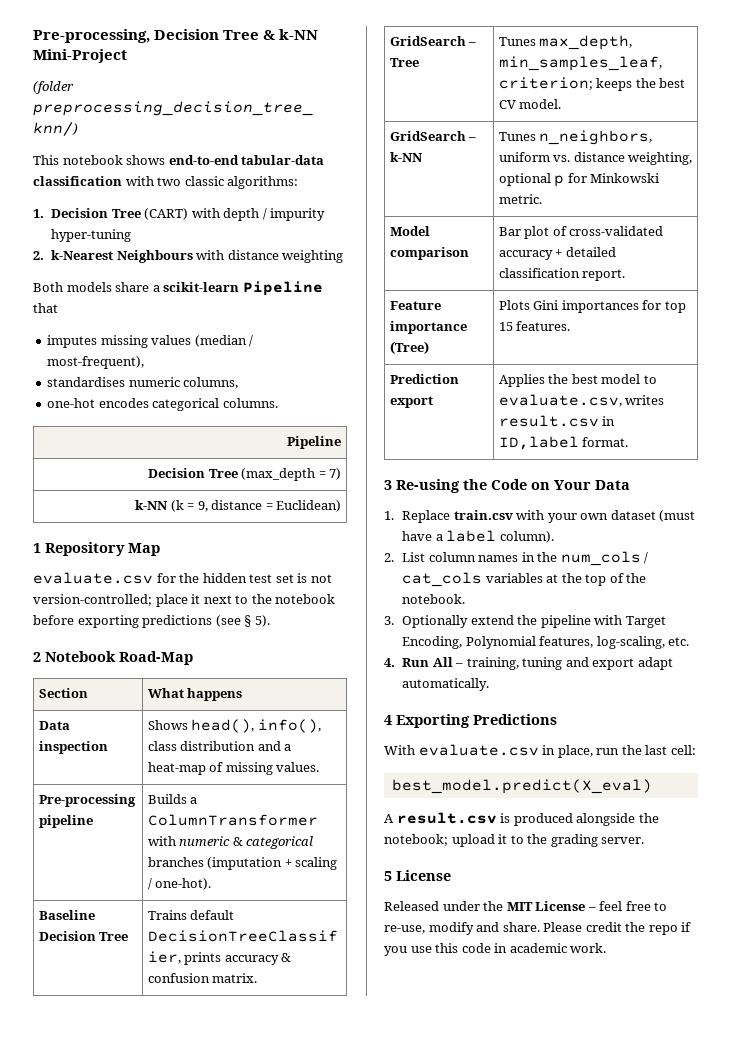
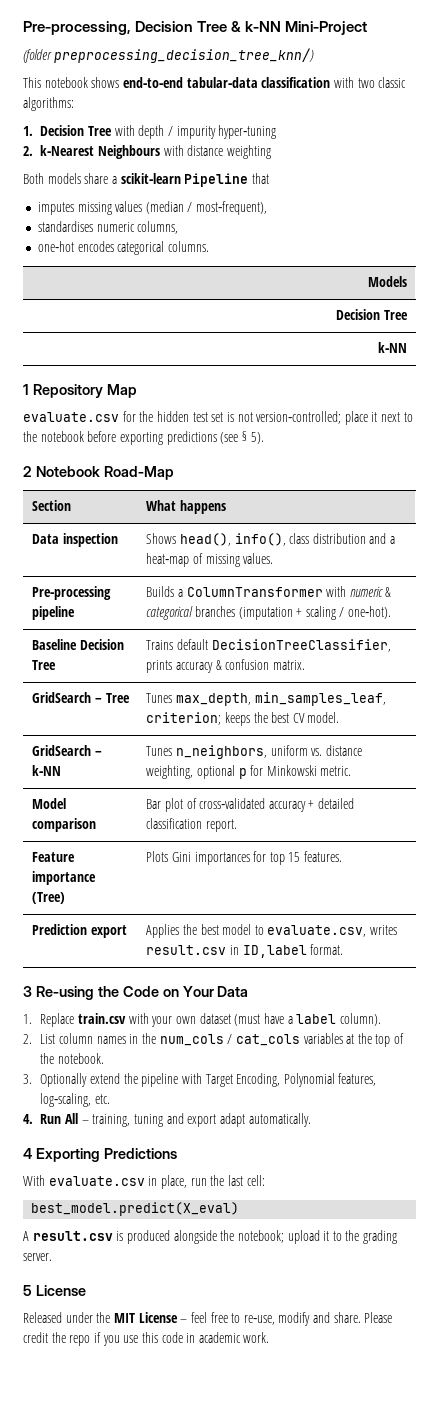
- 1. Decision Tree (CART) with depth / impurity hyper‑tuning
+ 1. Decision Tree with depth / impurity hyper‑tuning
  one‑hot encodes categorical columns.
- Pipeline
- Decision Tree (max_depth = 7)
- k‑NN (k = 9, distance = Euclidean)
+ Models
+ Decision Tree
+ k‑NN

